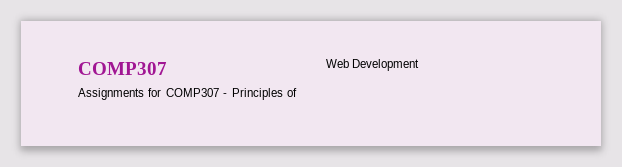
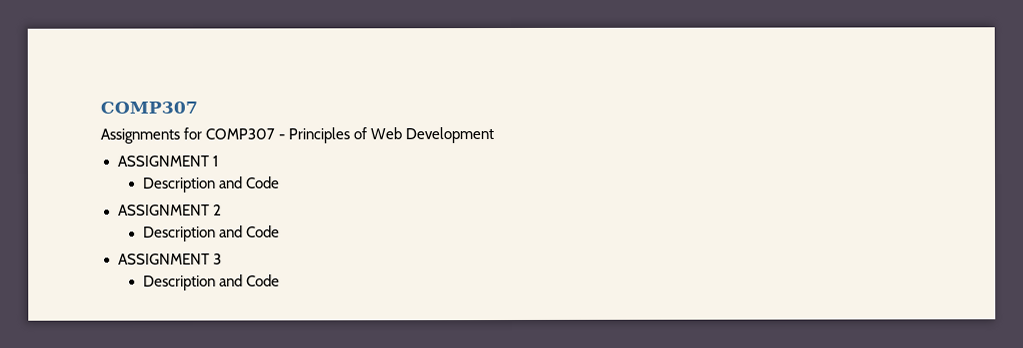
+ ASSIGNMENT 1
+ Description and Code
+ ASSIGNMENT 2
+ Description and Code
+ ASSIGNMENT 3
+ Description and Code

